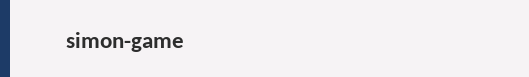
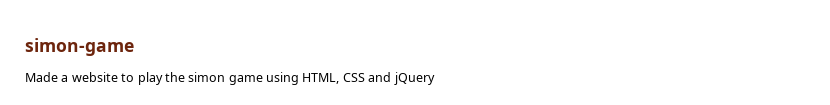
+ Made a website to play the simon game using HTML, CSS and jQuery

